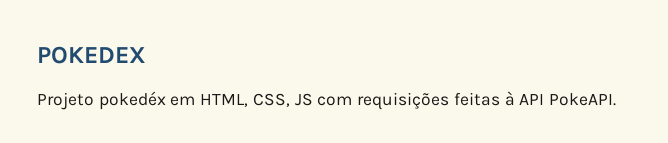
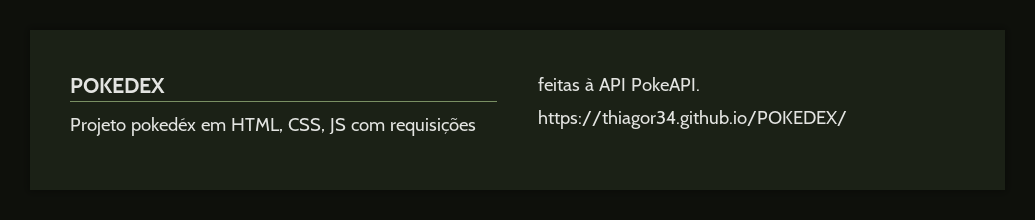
+ https://thiagor34.github.io/POKEDEX/

